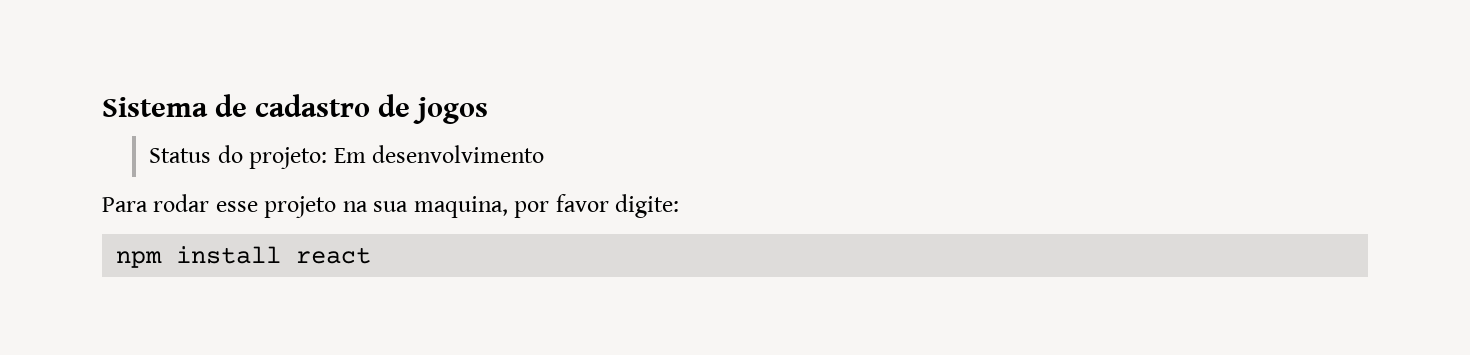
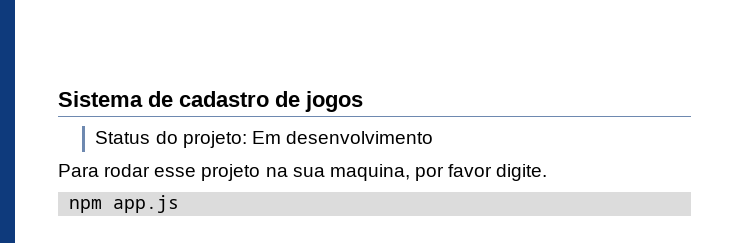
- Para rodar esse projeto na sua maquina, por favor digite:
+ Para rodar esse projeto na sua maquina, por favor digite.
- npm install react
+ npm app.js

